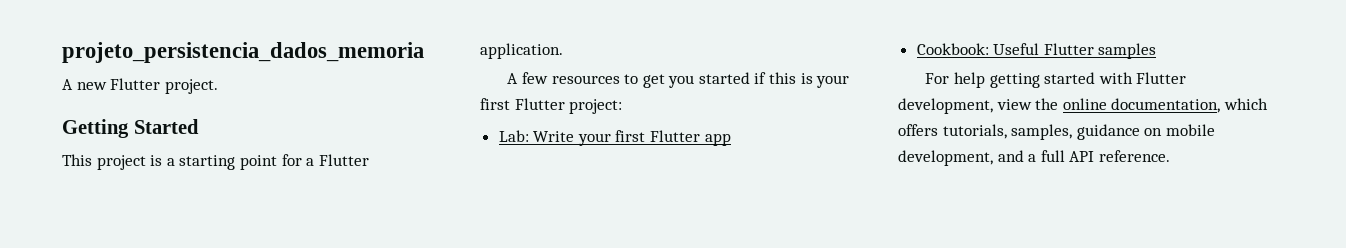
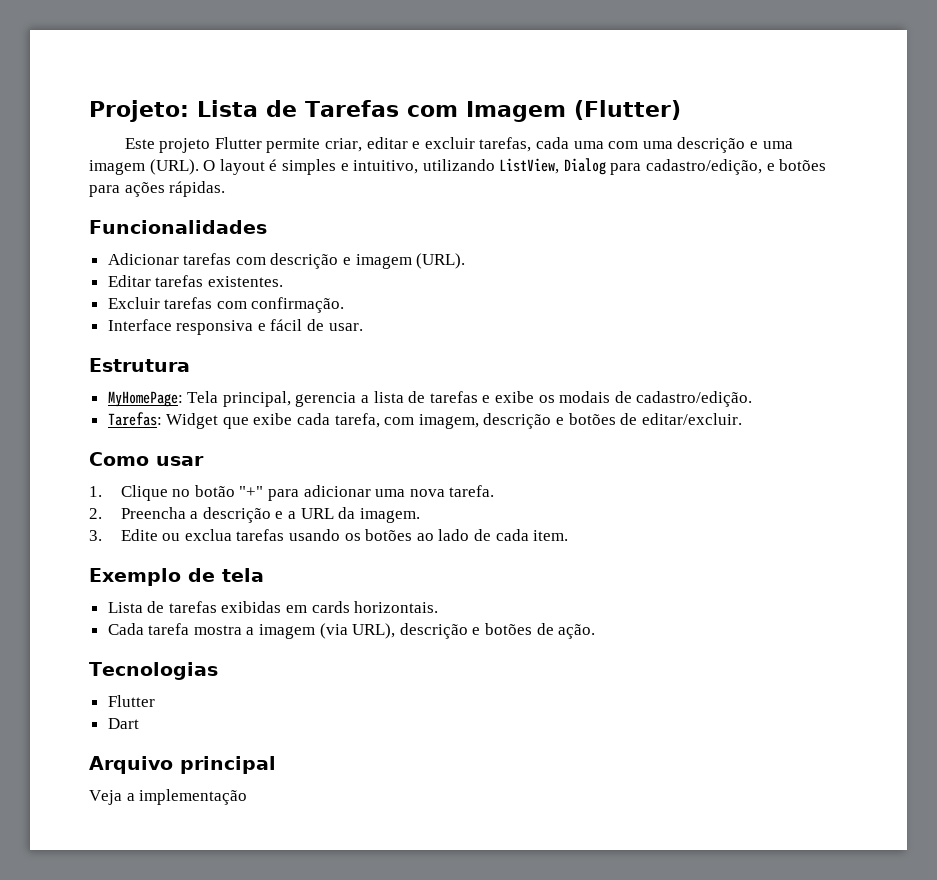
- projeto_persistencia_dados_memoria
- A new Flutter project.
- Getting Started
- This project is a starting point for a Flutter application.
- A few resources to get you started if this is your first Flutter project:
- Lab: Write your first Flutter app
- Cookbook: Useful Flutter samples
- For help getting started with Flutter development, view the online documentation, which offers tutorials, samples, guidance on mobile development, and a full API reference.
+ Projeto: Lista de Tarefas com Imagem (Flutter)
+ Este projeto Flutter permite criar, editar e excluir tarefas, cada uma com uma descrição e uma imagem (URL). O layout é simples e intuitivo, utilizando ListView, Dialog para cadastro/edição, e botões para ações rápidas.
+ Funcionalidades
+ Adicionar tarefas com descrição e imagem (URL).
+ Editar tarefas existentes.
+ Excluir tarefas com confirmação.
+ Interface responsiva e fácil de usar.
+ Estrutura
+ MyHomePage: Tela principal, gerencia a lista de tarefas e exibe os modais de cadastro/edição.
+ Tarefas: Widget que exibe cada tarefa, com imagem, descrição e botões de editar/excluir.
+ Como usar
+ 1. Clique no botão "+" para adicionar uma nova tarefa.
+ 2. Preencha a descrição e a URL da imagem.
+ 3. Edite ou exclua tarefas usando os botões ao lado de cada item.
+ Exemplo de tela
+ Lista de tarefas exibidas em cards horizontais.
+ Cada tarefa mostra a imagem (via URL), descrição e botões de ação.
+ Tecnologias
+ Flutter
+ Dart
+ Arquivo principal
+ Veja a implementação

